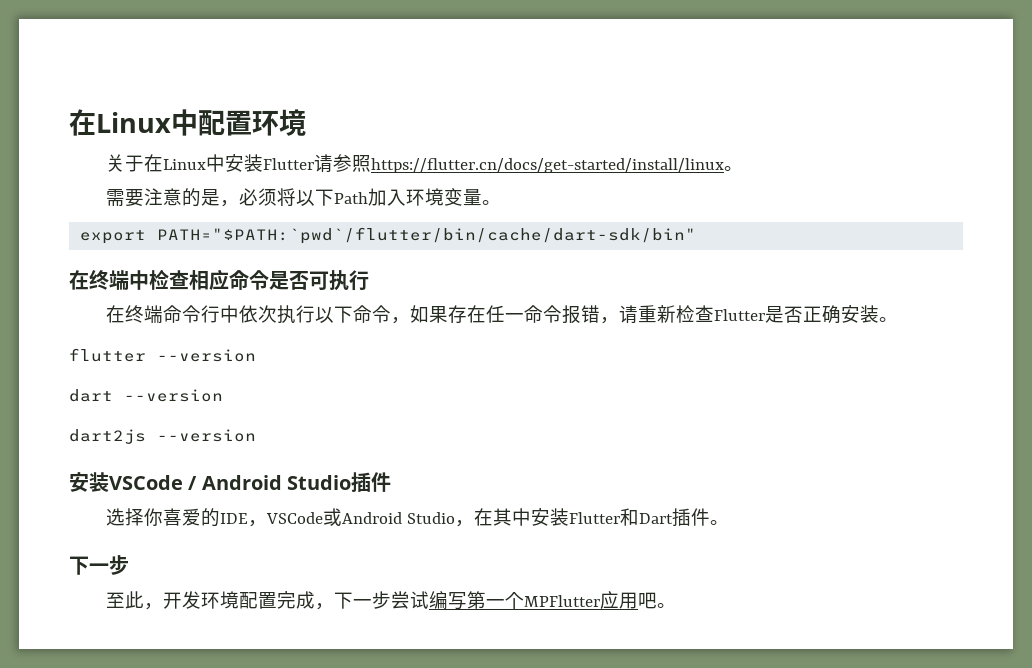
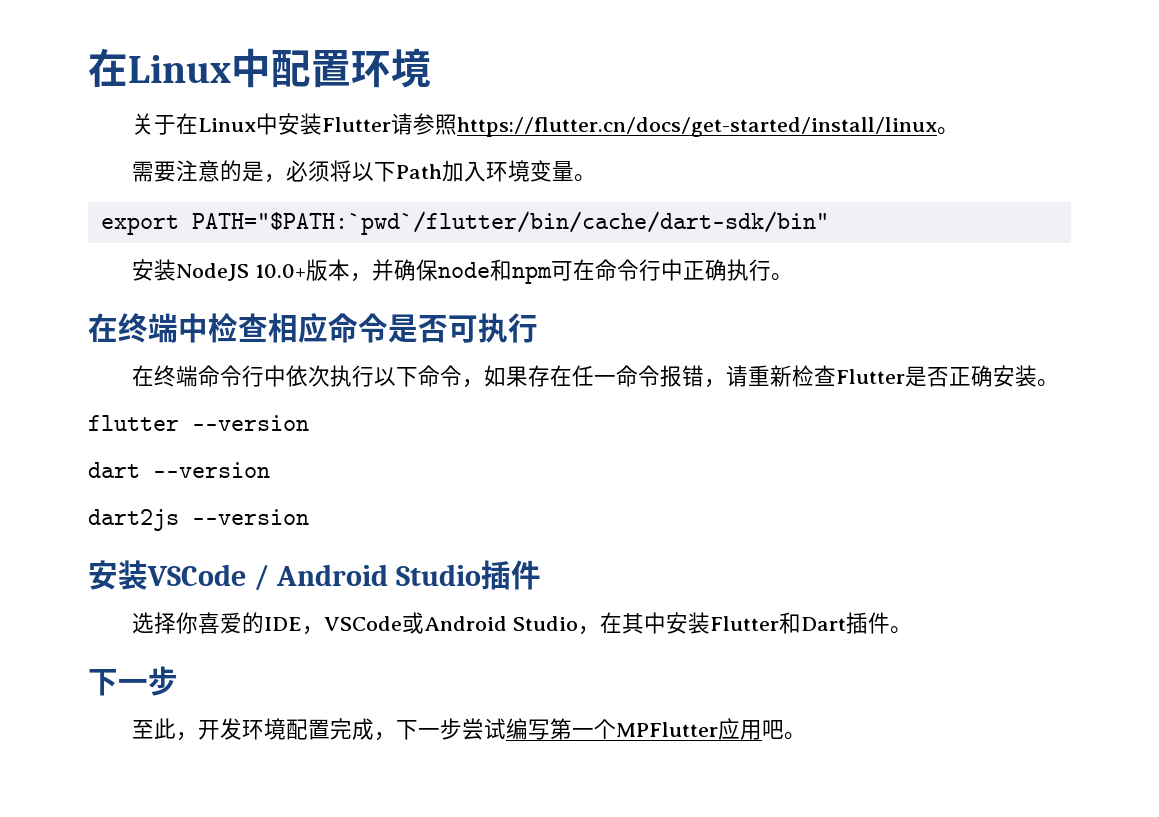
+ 安装NodeJS 10.0+版本，并确保node和npm可在命令行中正确执行。

